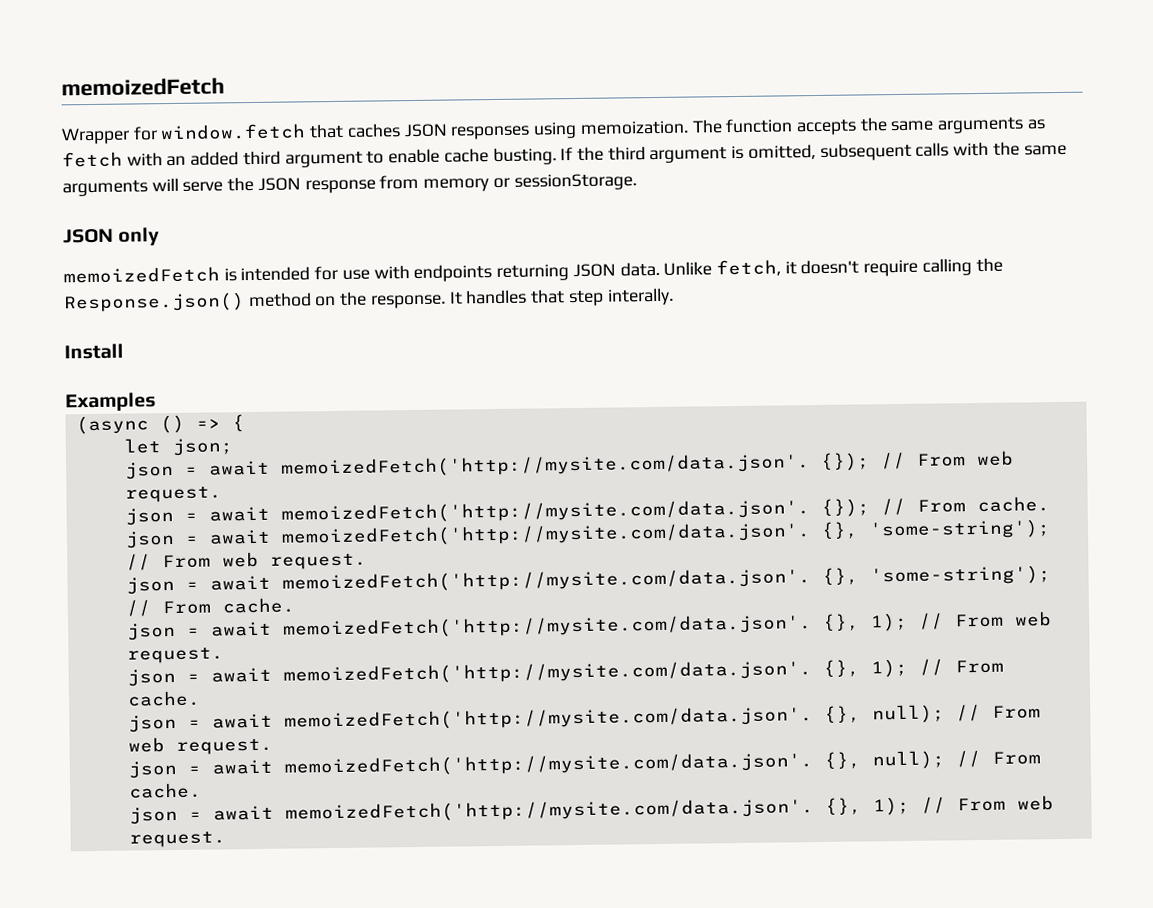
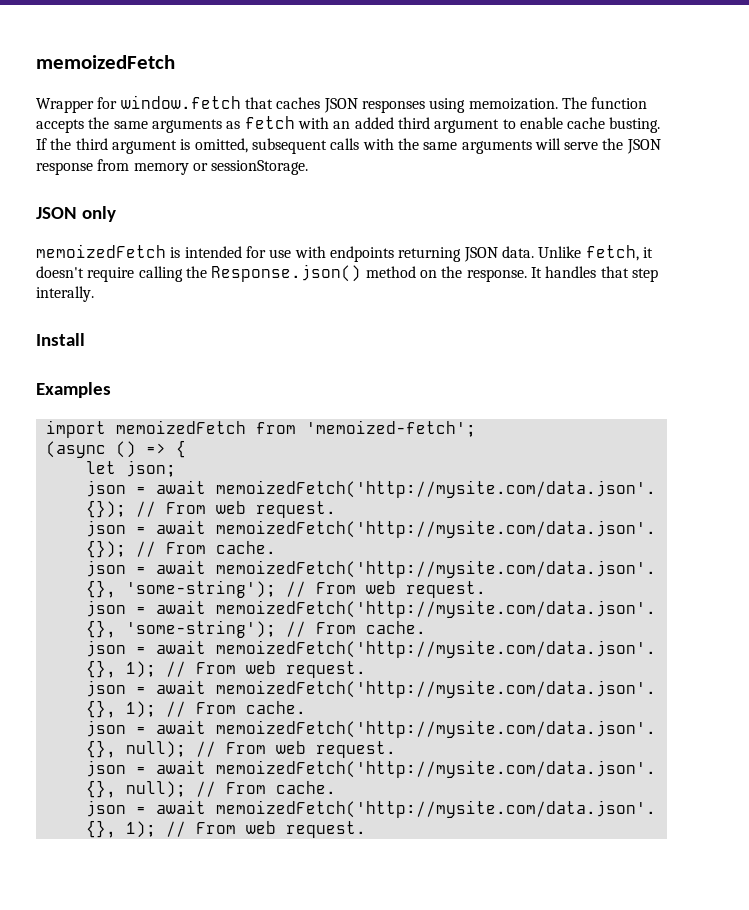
+ import memoizedFetch from 'memoized-fetch';

